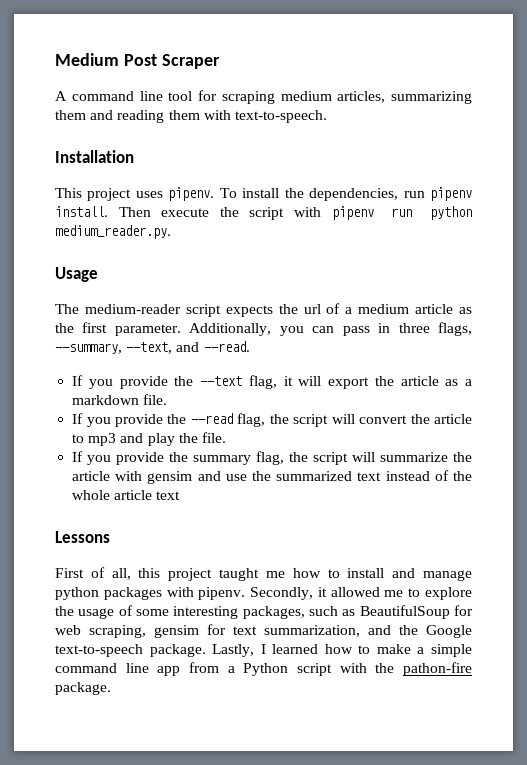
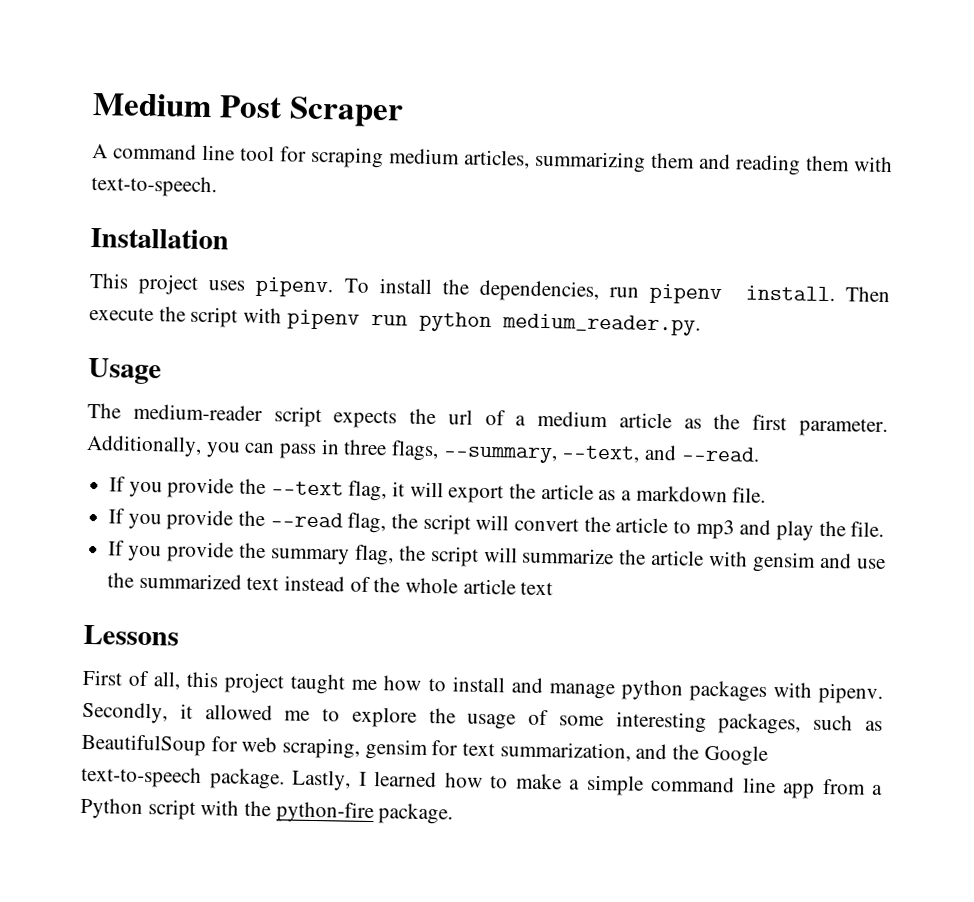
- Lastly, I learned how to make a simple command line app from a Python script with the pathon-fire package.
+ Lastly, I learned how to make a simple command line app from a Python script with the python-fire package.

